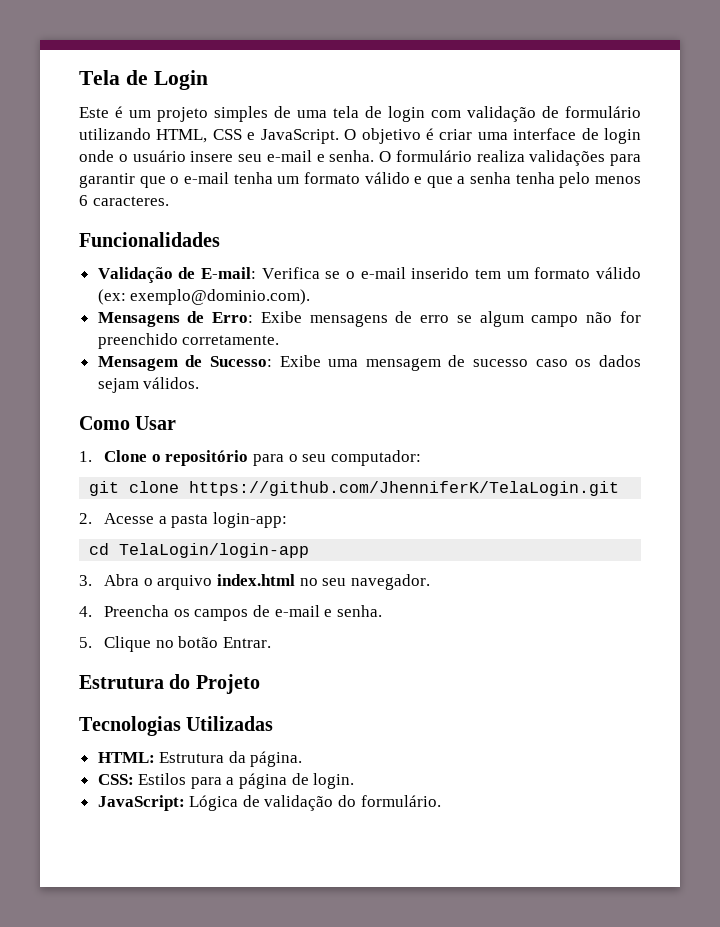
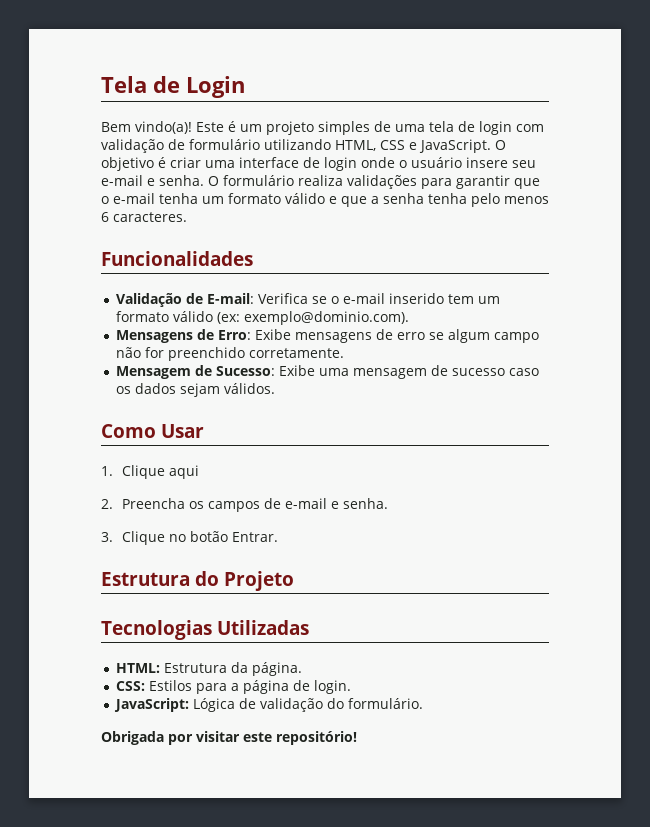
+ Bem vindo(a)!
- 1. Clone o repositório para o seu computador:
- git clone https://github.com/JhenniferK/TelaLogin.git
- 2. Acesse a pasta login-app:
- cd TelaLogin/login-app
- 3. Abra o arquivo index.html no seu navegador.
- 4. Preencha os campos de e-mail e senha.
+ 1. Clique aqui
+ 2. Preencha os campos de e-mail e senha.
- 5. Clique no botão Entrar.
+ 3. Clique no botão Entrar.
+ Obrigada por visitar este repositório!

